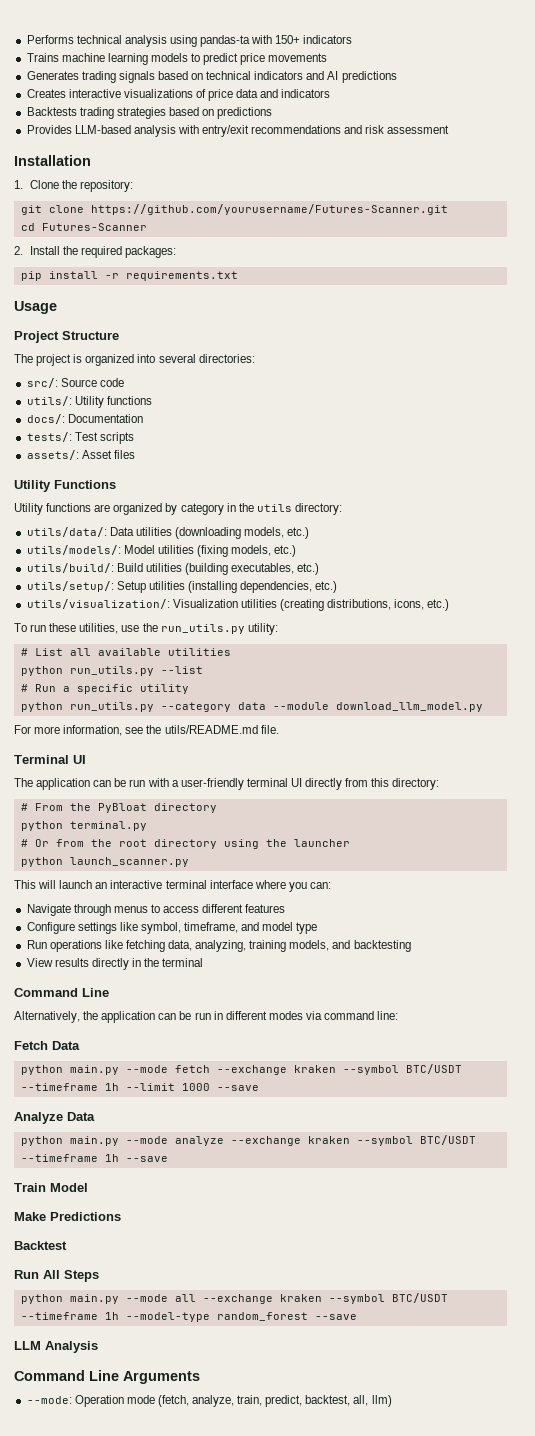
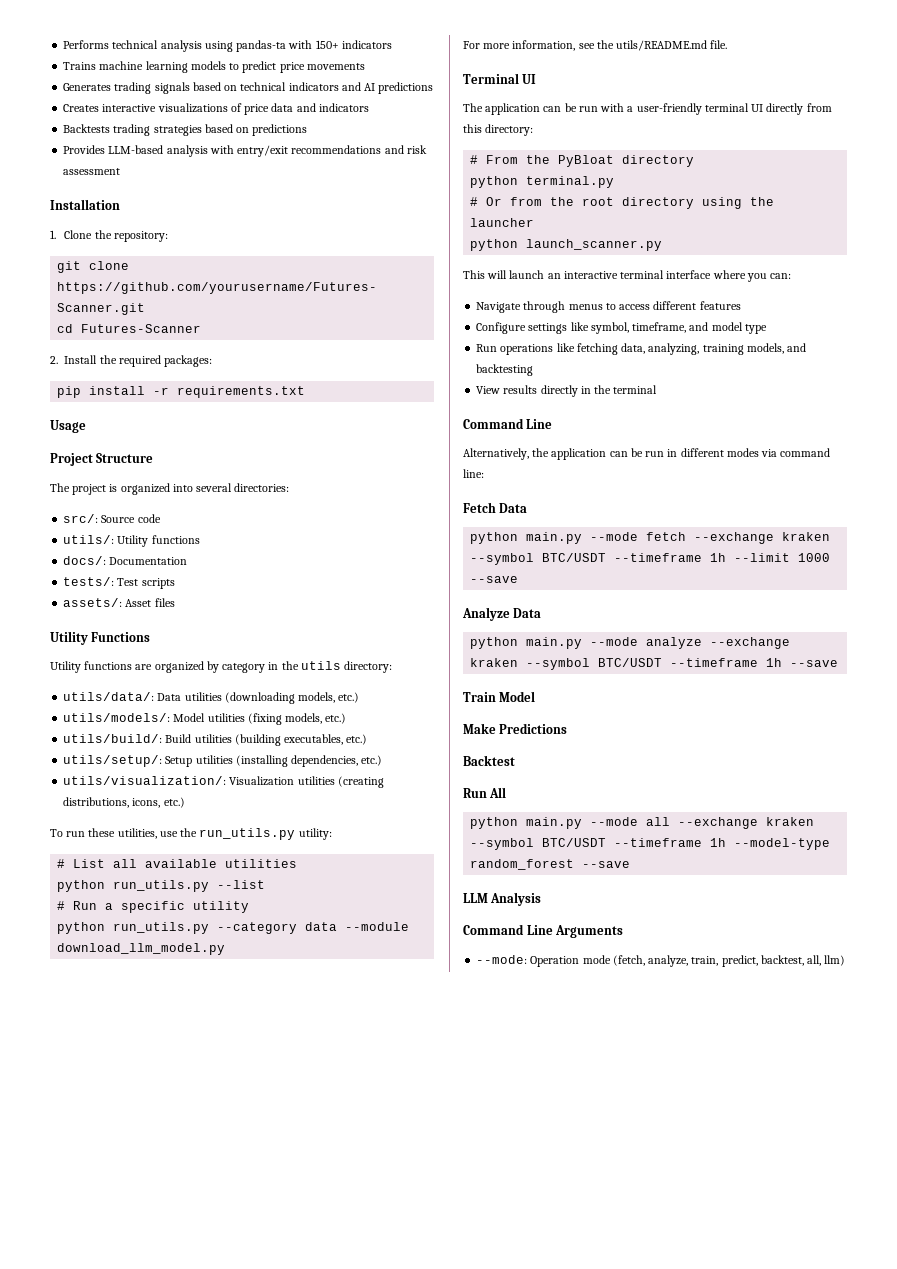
- Run All Steps
+ Run All

